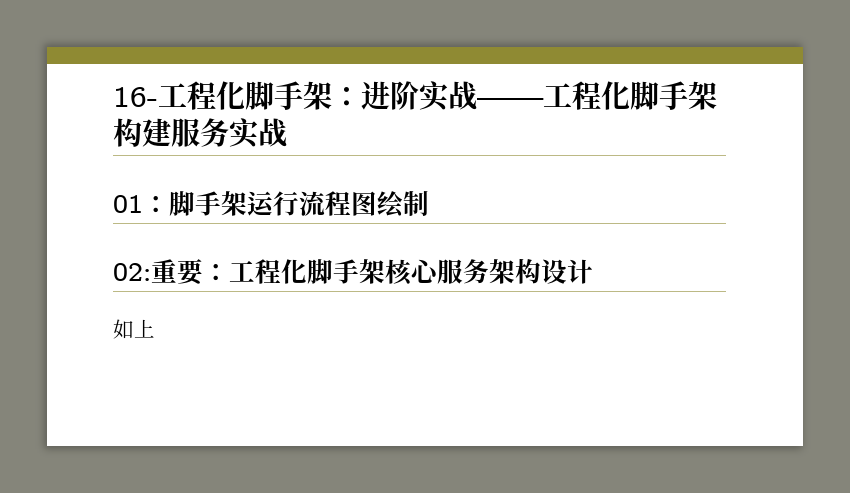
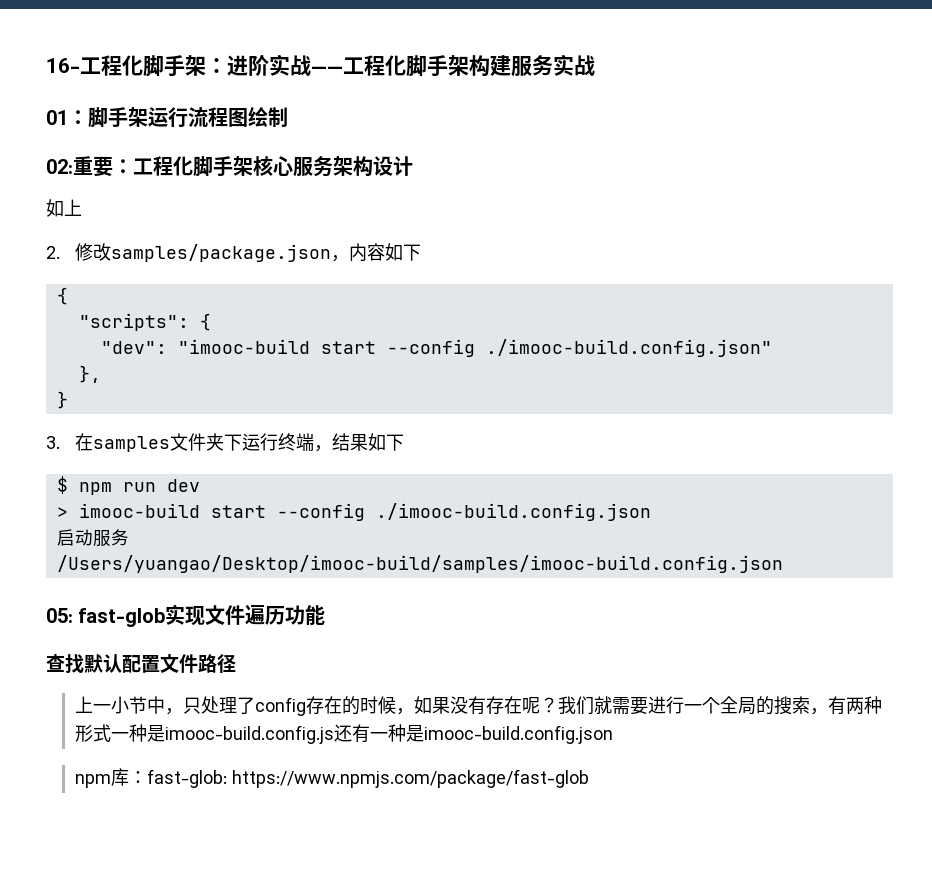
+ 2.修改samples/package.json，内容如下
+ {
+ "scripts": {
+ "dev": "imooc-build start --config ./imooc-build.config.json"
+ },
+ }
+ 3.在samples文件夹下运行终端，结果如下
+ $ npm run dev
+ > imooc-build start --config ./imooc-build.config.json
+ 启动服务
+ /Users/yuangao/Desktop/imooc-build/samples/imooc-build.config.json
+ 05: fast-glob实现文件遍历功能
+ 查找默认配置文件路径
+ 上一小节中，只处理了config存在的时候，如果没有存在呢？我们就需要进行一个全局的搜索，有两种形式一种是imooc-build.config.js还有一种是imooc-build.config.json
+ npm库：fast-glob: https://www.npmjs.com/package/fast-glob

